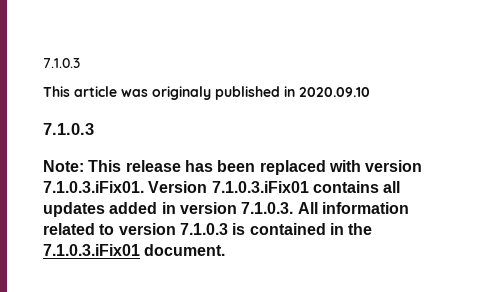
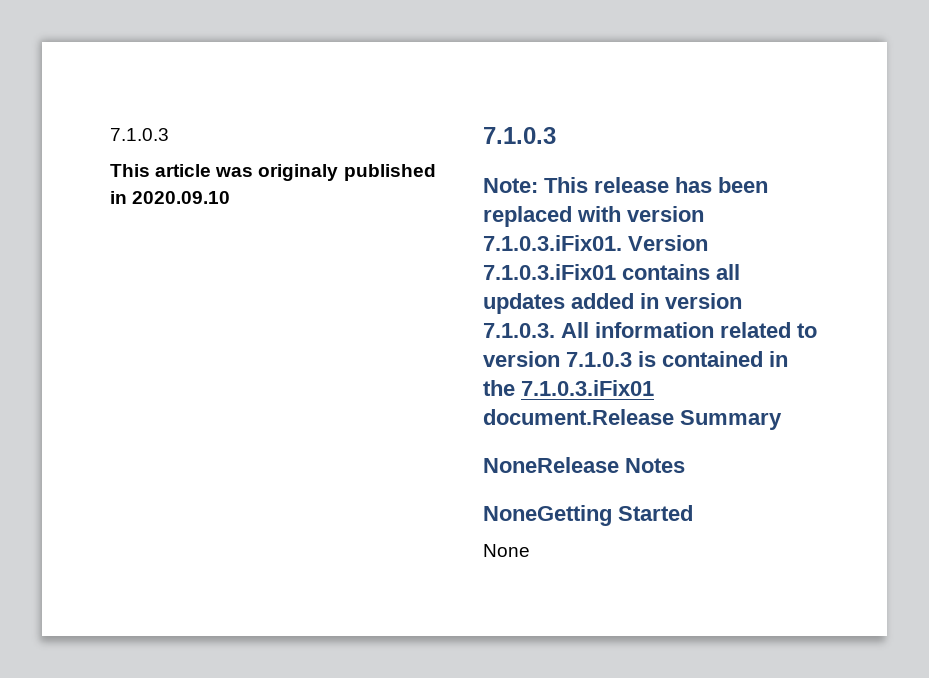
- Note: This release has been replaced with version 7.1.0.3.iFix01. Version 7.1.0.3.iFix01 contains all updates added in version 7.1.0.3. All information related to version 7.1.0.3 is contained in the 7.1.0.3.iFix01 document.
+ Note: This release has been replaced with version 7.1.0.3.iFix01. Version 7.1.0.3.iFix01 contains all updates added in version 7.1.0.3. All information related to version 7.1.0.3 is contained in the 7.1.0.3.iFix01 document.Release Summary
+ NoneRelease Notes
+ NoneGetting Started
+ None

